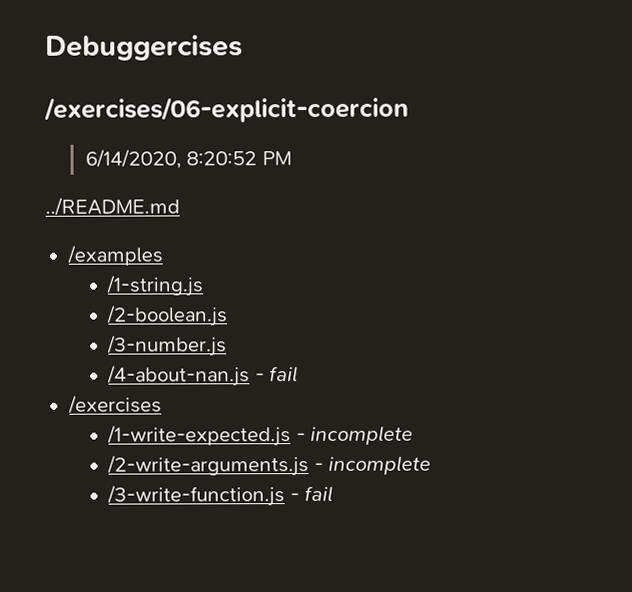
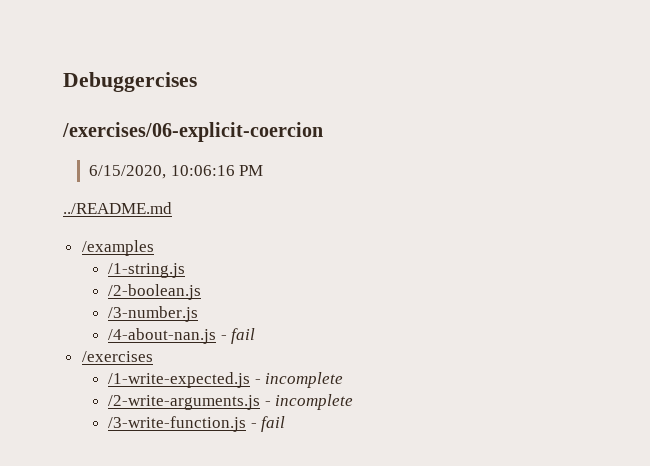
- 6/14/2020, 8:20:52 PM
+ 6/15/2020, 10:06:16 PM

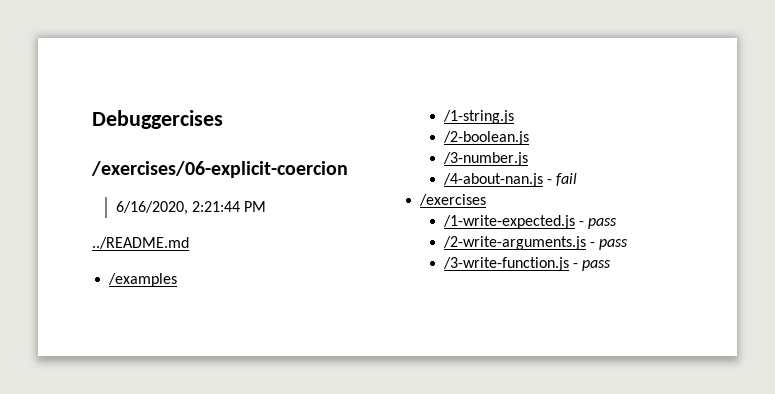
- 6/15/2020, 10:06:16 PM
+ 6/16/2020, 2:21:44 PM
- /1-write-expected.js - incomplete
+ /1-write-expected.js - pass
- /2-write-arguments.js - incomplete
+ /2-write-arguments.js - pass
- /3-write-function.js - fail
+ /3-write-function.js - pass

